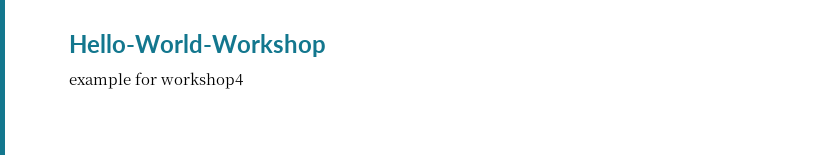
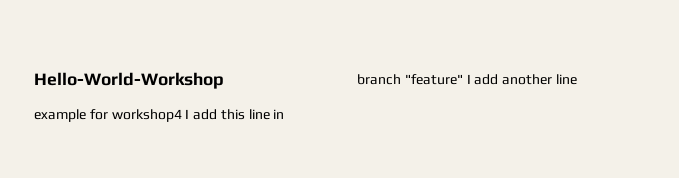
- example for workshop4
+ example for workshop4 I add this line in branch "feature" I add another line

